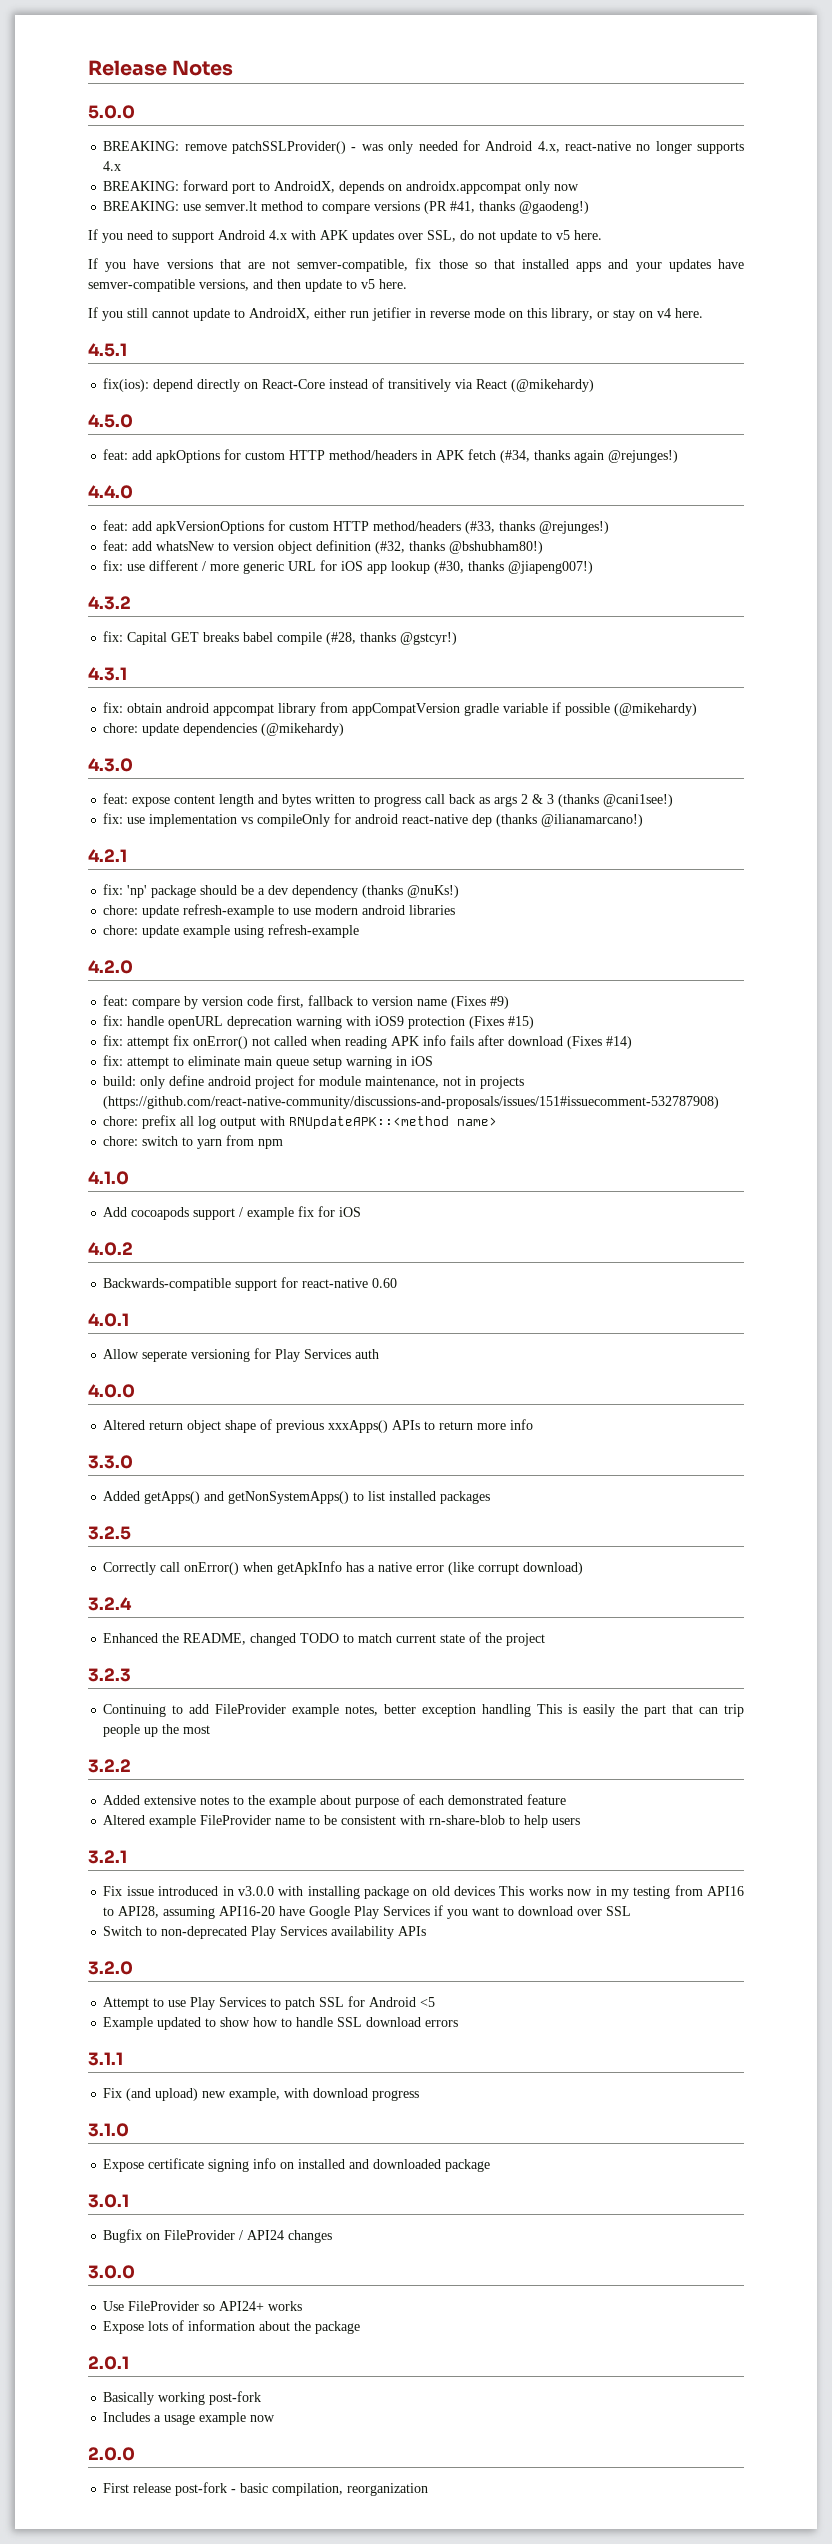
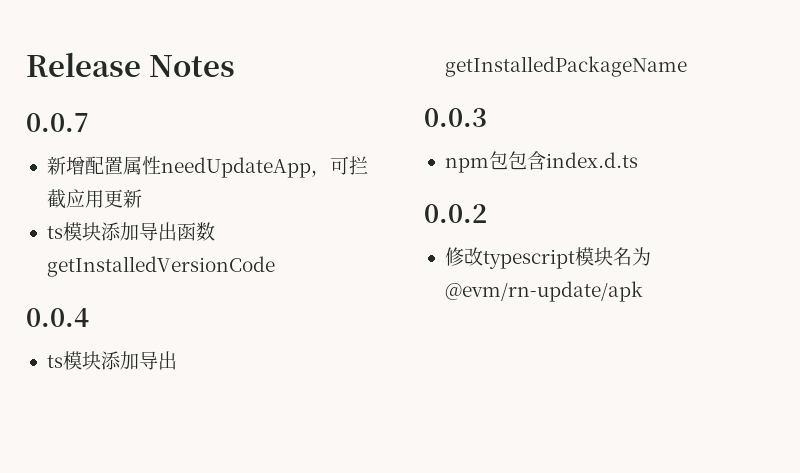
- 5.0.0
- BREAKING: remove patchSSLProvider() - was only needed for Android 4.x, react-native no longer supports 4.x
- BREAKING: forward port to AndroidX, depends on androidx.appcompat only now
- BREAKING: use semver.lt method to compare versions (PR #41, thanks @gaodeng!)
- If you need to support Android 4.x with APK updates over SSL, do not update to v5 here.
- If you have versions that are not semver-compatible, fix those so that installed apps and your updates have semver-compatible versions, and then update to v5 here.
- If you still cannot update to AndroidX, either run jetifier in reverse mode on this library, or stay on v4 here.
- 4.5.1
- fix(ios): depend directly on React-Core instead of transitively via React (@mikehardy)
- 4.5.0
- feat: add apkOptions for custom HTTP method/headers in APK fetch (#34, thanks again @rejunges!)
- 4.4.0
- feat: add apkVersionOptions for custom HTTP method/headers (#33, thanks @rejunges!)
- feat: add whatsNew to version object definition (#32, thanks @bshubham80!)
- fix: use different / more generic URL for iOS app lookup (#30, thanks @jiapeng007!)
- 4.3.2
- fix: Capital GET breaks babel compile (#28, thanks @gstcyr!)
- 4.3.1
- fix: obtain android appcompat library from appCompatVersion gradle variable if possible (@mikehardy)
- chore: update dependencies (@mikehardy)
- 4.3.0
- feat: expose content length and bytes written to progress call back as args 2 & 3 (thanks @cani1see!)
- fix: use implementation vs compileOnly for android react-native dep (thanks @ilianamarcano!)
- 4.2.1
- fix: 'np' package should be a dev dependency (thanks @nuKs!)
- chore: update refresh-example to use modern android libraries
- chore: update example using refresh-example
- 4.2.0
- feat: compare by version code first, fallback to version name (Fixes #9)
- fix: handle openURL deprecation warning with iOS9 protection (Fixes #15)
- fix: attempt fix onError() not called when reading APK info fails after download (Fixes #14)
- fix: attempt to eliminate main queue setup warning in iOS
- build: only define android project for module maintenance, not in projects (https://github.com/react-native-community/discussions-and-proposals/issues/151#issuecomment-532787908)
- chore: prefix all log output with RNUpdateAPK::<method name>
- chore: switch to yarn from npm
- 4.1.0
- Add cocoapods support / example fix for iOS
- 4.0.2
- Backwards-compatible support for react-native 0.60
- 4.0.1
- Allow seperate versioning for Play Services auth
- 4.0.0
- Altered return object shape of previous xxxApps() APIs to return more info
- 3.3.0
- Added getApps() and getNonSystemApps() to list installed packages
- 3.2.5
- Correctly call onError() when getApkInfo has a native error (like corrupt download)
- 3.2.4
- Enhanced the README, changed TODO to match current state of the project
- 3.2.3
- Continuing to add FileProvider example notes, better exception handling This is easily the part that can trip people up the most
- 3.2.2
- Added extensive notes to the example about purpose of each demonstrated feature
- Altered example FileProvider name to be consistent with rn-share-blob to help users
- 3.2.1
- Fix issue introduced in v3.0.0 with installing package on old devices This works now in my testing from API16 to API28, assuming API16-20 have Google Play Services if you want to download over SSL
- Switch to non-deprecated Play Services availability APIs
- 3.2.0
- Attempt to use Play Services to patch SSL for Android <5
- Example updated to show how to handle SSL download errors
- 3.1.1
- Fix (and upload) new example, with download progress
- 3.1.0
- Expose certificate signing info on installed and downloaded package
- 3.0.1
- Bugfix on FileProvider / API24 changes
- 3.0.0
- Use FileProvider so API24+ works
- Expose lots of information about the package
- 2.0.1
- Basically working post-fork
- Includes a usage example now
- 2.0.0
- First release post-fork - basic compilation, reorganization
+ 0.0.7
+ 新增配置属性needUpdateApp，可拦截应用更新
+ ts模块添加导出函数getInstalledVersionCode
+ 0.0.4
+ ts模块添加导出getInstalledPackageName
+ 0.0.3
+ npm包包含index.d.ts
+ 0.0.2
+ 修改typescript模块名为@evm/rn-update/apk

